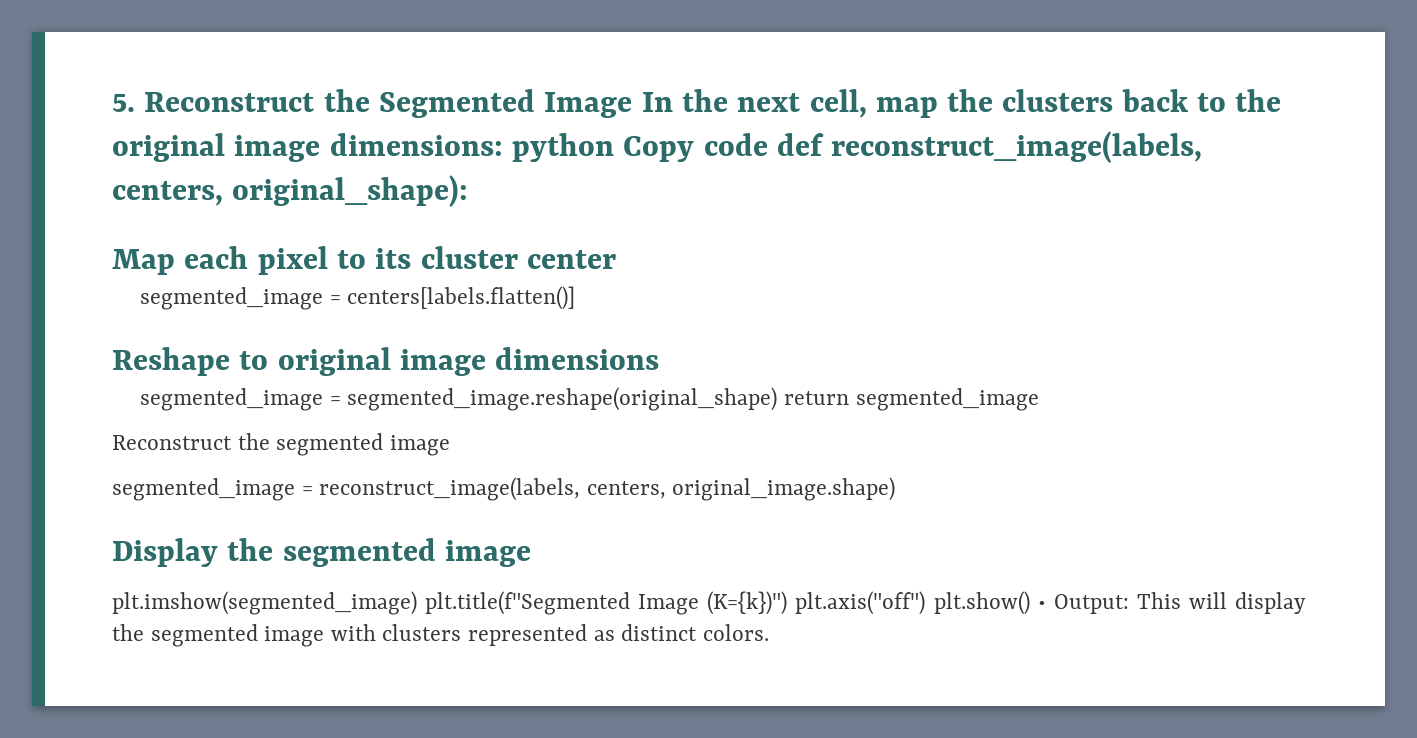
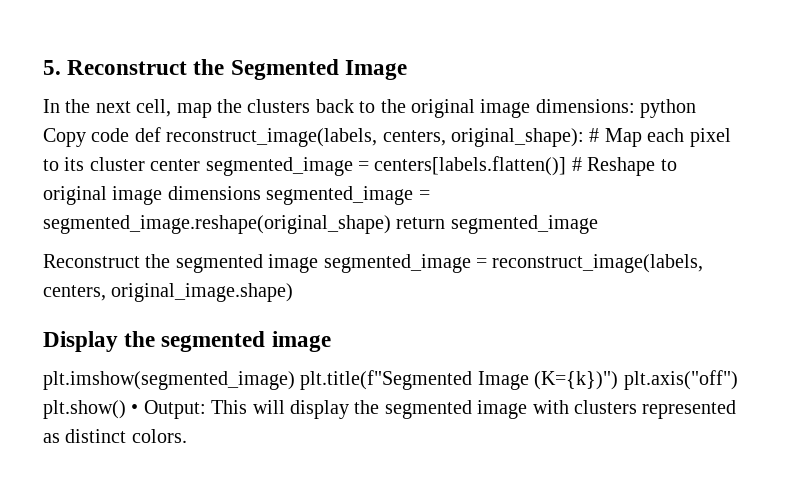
- 5. Reconstruct the Segmented Image In the next cell, map the clusters back to the original image dimensions: python Copy code def reconstruct_image(labels, centers, original_shape):
- Map each pixel to its cluster center
- segmented_image = centers[labels.flatten()]
- Reshape to original image dimensions
- segmented_image = segmented_image.reshape(original_shape) return segmented_image
+ 5. Reconstruct the Segmented Image
+ In the next cell, map the clusters back to the original image dimensions: python Copy code def reconstruct_image(labels, centers, original_shape): # Map each pixel to its cluster center segmented_image = centers[labels.flatten()] # Reshape to original image dimensions segmented_image = segmented_image.reshape(original_shape) return segmented_image
- Reconstruct the segmented image
- segmented_image = reconstruct_image(labels, centers, original_image.shape)
+ Reconstruct the segmented image segmented_image = reconstruct_image(labels, centers, original_image.shape)

